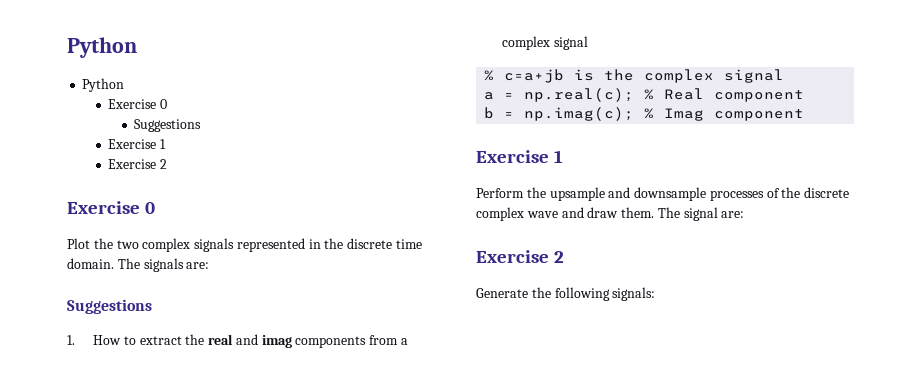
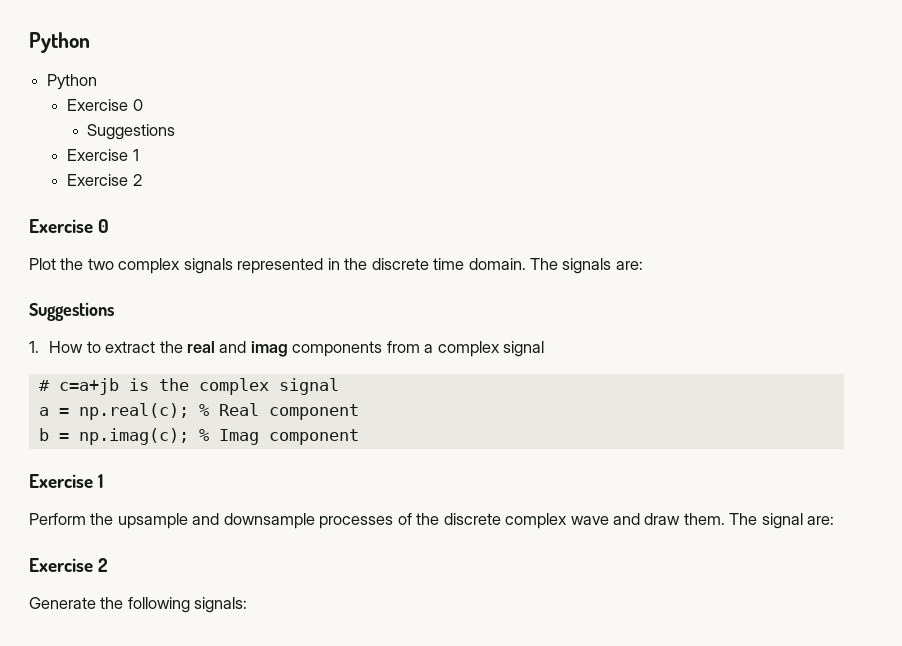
- % c=a+jb is the complex signal
+ # c=a+jb is the complex signal

